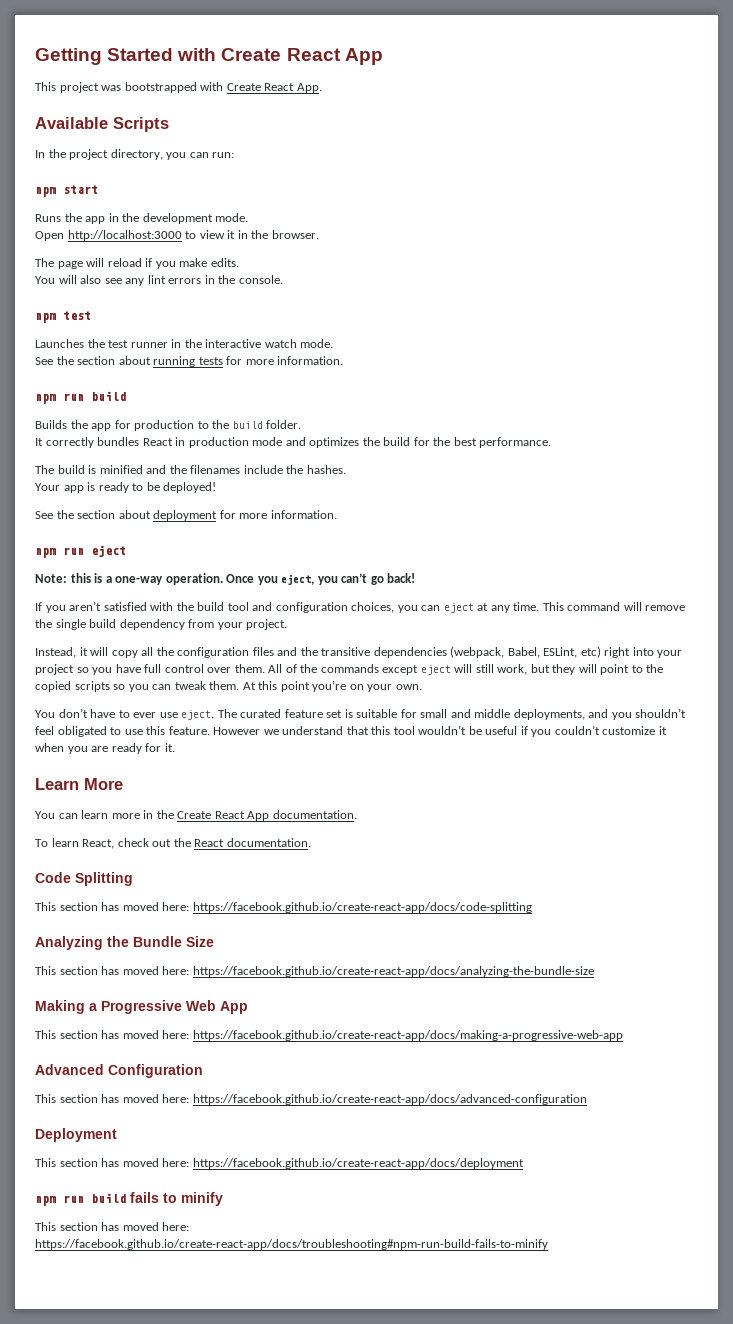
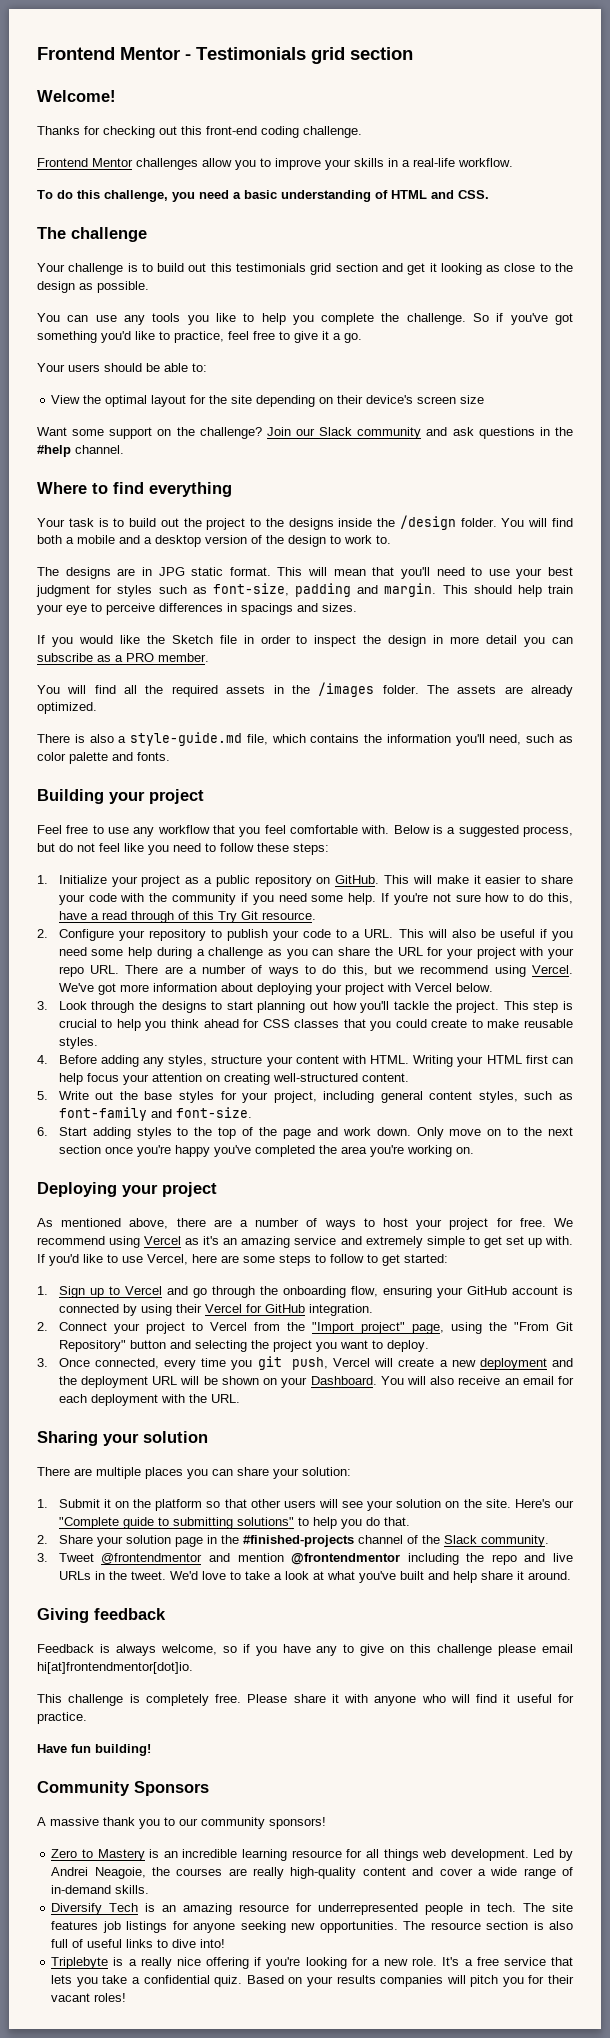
- Getting Started with Create React App
- This project was bootstrapped with Create React App.
- Available Scripts
- In the project directory, you can run:
- npm start
- Runs the app in the development mode.
- Open http://localhost:3000 to view it in the browser.
- The page will reload if you make edits.
- You will also see any lint errors in the console.
- npm test
- Launches the test runner in the interactive watch mode.
- See the section about running tests for more information.
- npm run build
- Builds the app for production to the build folder.
- It correctly bundles React in production mode and optimizes the build for the best performance.
- The build is minified and the filenames include the hashes.
- Your app is ready to be deployed!
- See the section about deployment for more information.
- npm run eject
- Note: this is a one-way operation. Once you eject, you can’t go back!
- If you aren’t satisfied with the build tool and configuration choices, you can eject at any time. This command will remove the single build dependency from your project.
- Instead, it will copy all the configuration files and the transitive dependencies (webpack, Babel, ESLint, etc) right into your project so you have full control over them. All of the commands except eject will still work, but they will point to the copied scripts so you can tweak them. At this point you’re on your own.
- You don’t have to ever use eject. The curated feature set is suitable for small and middle deployments, and you shouldn’t feel obligated to use this feature. However we understand that this tool wouldn’t be useful if you couldn’t customize it when you are ready for it.
- Learn More
- You can learn more in the Create React App documentation.
- To learn React, check out the React documentation.
- Code Splitting
- This section has moved here: https://facebook.github.io/create-react-app/docs/code-splitting
- Analyzing the Bundle Size
- This section has moved here: https://facebook.github.io/create-react-app/docs/analyzing-the-bundle-size
- Making a Progressive Web App
- This section has moved here: https://facebook.github.io/create-react-app/docs/making-a-progressive-web-app
- Advanced Configuration
- This section has moved here: https://facebook.github.io/create-react-app/docs/advanced-configuration
- Deployment
- This section has moved here: https://facebook.github.io/create-react-app/docs/deployment
- npm run build fails to minify
- This section has moved here: https://facebook.github.io/create-react-app/docs/troubleshooting#npm-run-build-fails-to-minify
+ Frontend Mentor - Testimonials grid section
+ Welcome!
+ Thanks for checking out this front-end coding challenge.
+ Frontend Mentor challenges allow you to improve your skills in a real-life workflow.
+ To do this challenge, you need a basic understanding of HTML and CSS.
+ The challenge
+ Your challenge is to build out this testimonials grid section and get it looking as close to the design as possible.
+ You can use any tools you like to help you complete the challenge. So if you've got something you'd like to practice, feel free to give it a go.
+ Your users should be able to:
+ View the optimal layout for the site depending on their device's screen size
+ Want some support on the challenge? Join our Slack community and ask questions in the #help channel.
+ Where to find everything
+ Your task is to build out the project to the designs inside the /design folder. You will find both a mobile and a desktop version of the design to work to.
+ The designs are in JPG static format. This will mean that you'll need to use your best judgment for styles such as font-size, padding and margin. This should help train your eye to perceive differences in spacings and sizes.
+ If you would like the Sketch file in order to inspect the design in more detail you can subscribe as a PRO member.
+ You will find all the required assets in the /images folder. The assets are already optimized.
+ There is also a style-guide.md file, which contains the information you'll need, such as color palette and fonts.
+ Building your project
+ Feel free to use any workflow that you feel comfortable with. Below is a suggested process, but do not feel like you need to follow these steps:
+ 1. Initialize your project as a public repository on GitHub. This will make it easier to share your code with the community if you need some help. If you're not sure how to do this, have a read through of this Try Git resource.
+ 2. Configure your repository to publish your code to a URL. This will also be useful if you need some help during a challenge as you can share the URL for your project with your repo URL. There are a number of ways to do this, but we recommend using Vercel. We've got more information about deploying your project with Vercel below.
+ 3. Look through the designs to start planning out how you'll tackle the project. This step is crucial to help you think ahead for CSS classes that you could create to make reusable styles.
+ 4. Before adding any styles, structure your content with HTML. Writing your HTML first can help focus your attention on creating well-structured content.
+ 5. Write out the base styles for your project, including general content styles, such as font-family and font-size.
+ 6. Start adding styles to the top of the page and work down. Only move on to the next section once you're happy you've completed the area you're working on.
+ Deploying your project
+ As mentioned above, there are a number of ways to host your project for free. We recommend using Vercel as it's an amazing service and extremely simple to get set up with. If you'd like to use Vercel, here are some steps to follow to get started:
+ 1. Sign up to Vercel and go through the onboarding flow, ensuring your GitHub account is connected by using their Vercel for GitHub integration.
+ 2. Connect your project to Vercel from the "Import project" page, using the "From Git Repository" button and selecting the project you want to deploy.
+ 3. Once connected, every time you git push, Vercel will create a new deployment and the deployment URL will be shown on your Dashboard. You will also receive an email for each deployment with the URL.
+ Sharing your solution
+ There are multiple places you can share your solution:
+ 1. Submit it on the platform so that other users will see your solution on the site. Here's our "Complete guide to submitting solutions" to help you do that.
+ 2. Share your solution page in the #finished-projects channel of the Slack community.
+ 3. Tweet @frontendmentor and mention @frontendmentor including the repo and live URLs in the tweet. We'd love to take a look at what you've built and help share it around.
+ Giving feedback
+ Feedback is always welcome, so if you have any to give on this challenge please email hi[at]frontendmentor[dot]io.
+ This challenge is completely free. Please share it with anyone who will find it useful for practice.
+ Have fun building!
+ Community Sponsors
+ A massive thank you to our community sponsors!
+ Zero to Mastery is an incredible learning resource for all things web development. Led by Andrei Neagoie, the courses are really high-quality content and cover a wide range of in-demand skills.
+ Diversify Tech is an amazing resource for underrepresented people in tech. The site features job listings for anyone seeking new opportunities. The resource section is also full of useful links to dive into!
+ Triplebyte is a really nice offering if you're looking for a new role. It's a free service that lets you take a confidential quiz. Based on your results companies will pitch you for their vacant roles!

